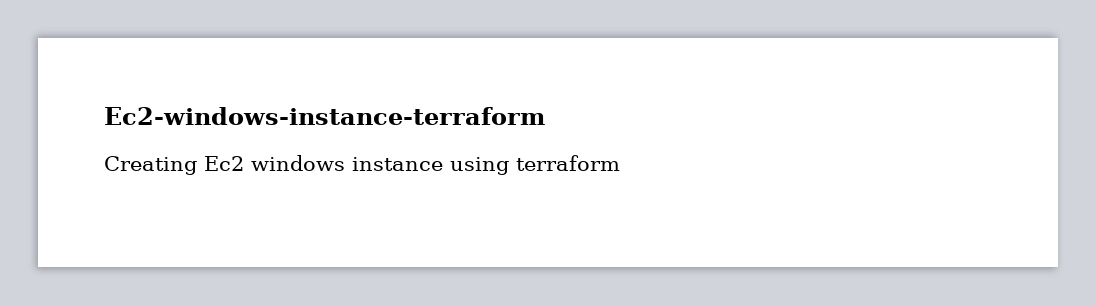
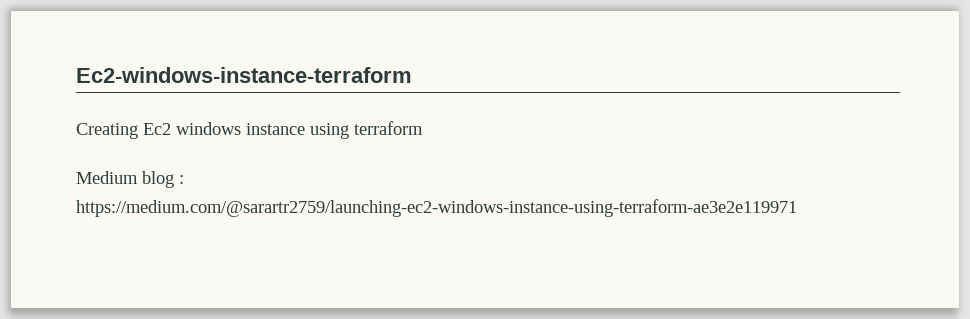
+ Medium blog : https://medium.com/@sarartr2759/launching-ec2-windows-instance-using-terraform-ae3e2e119971

